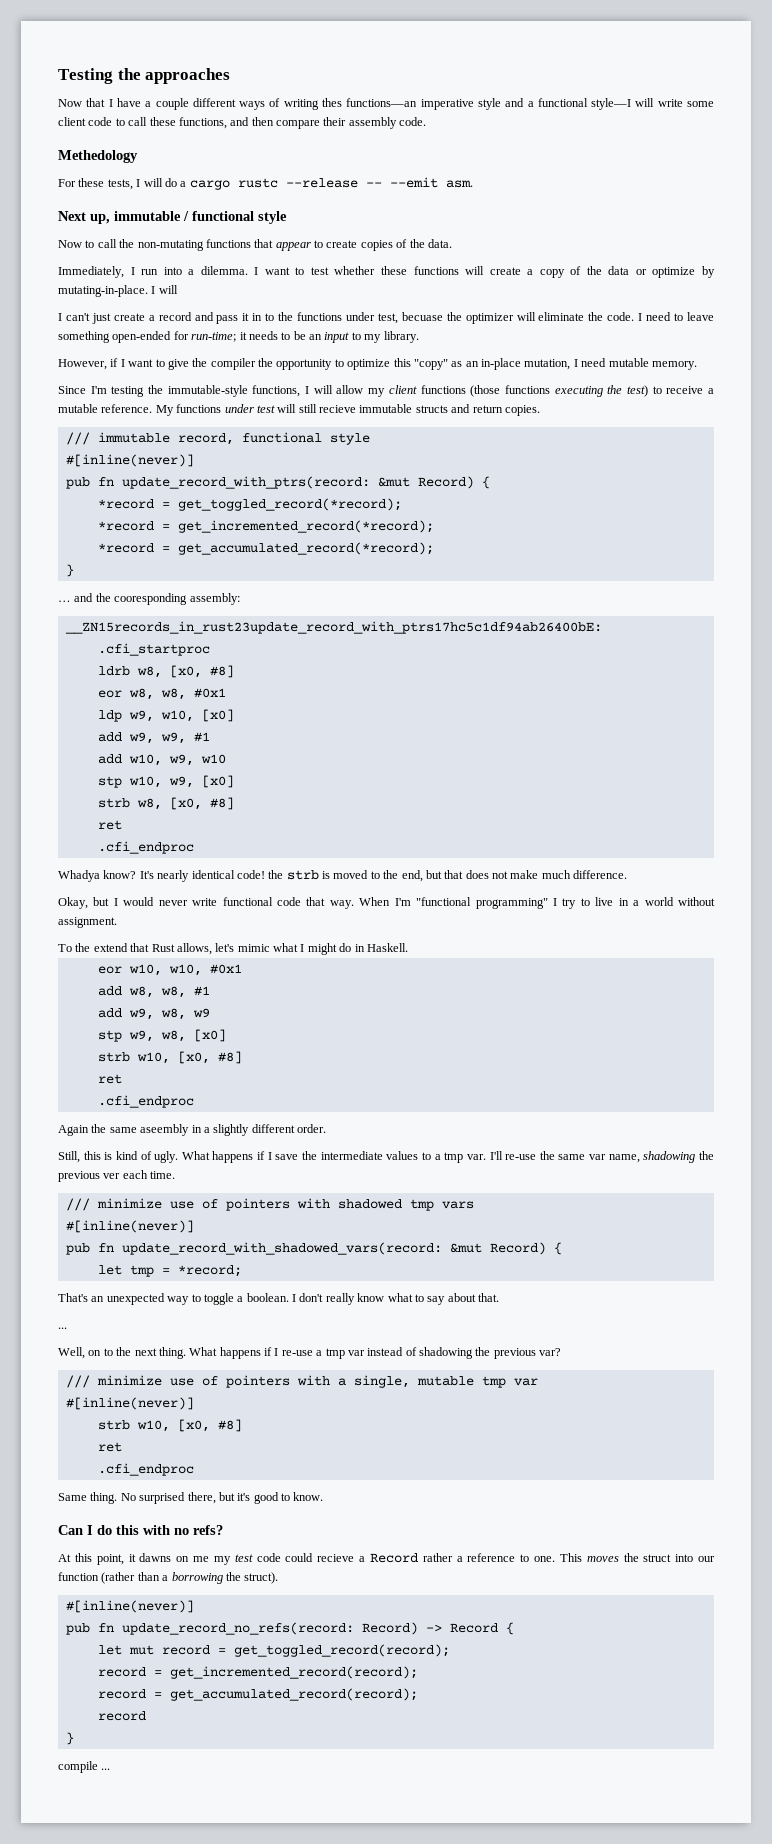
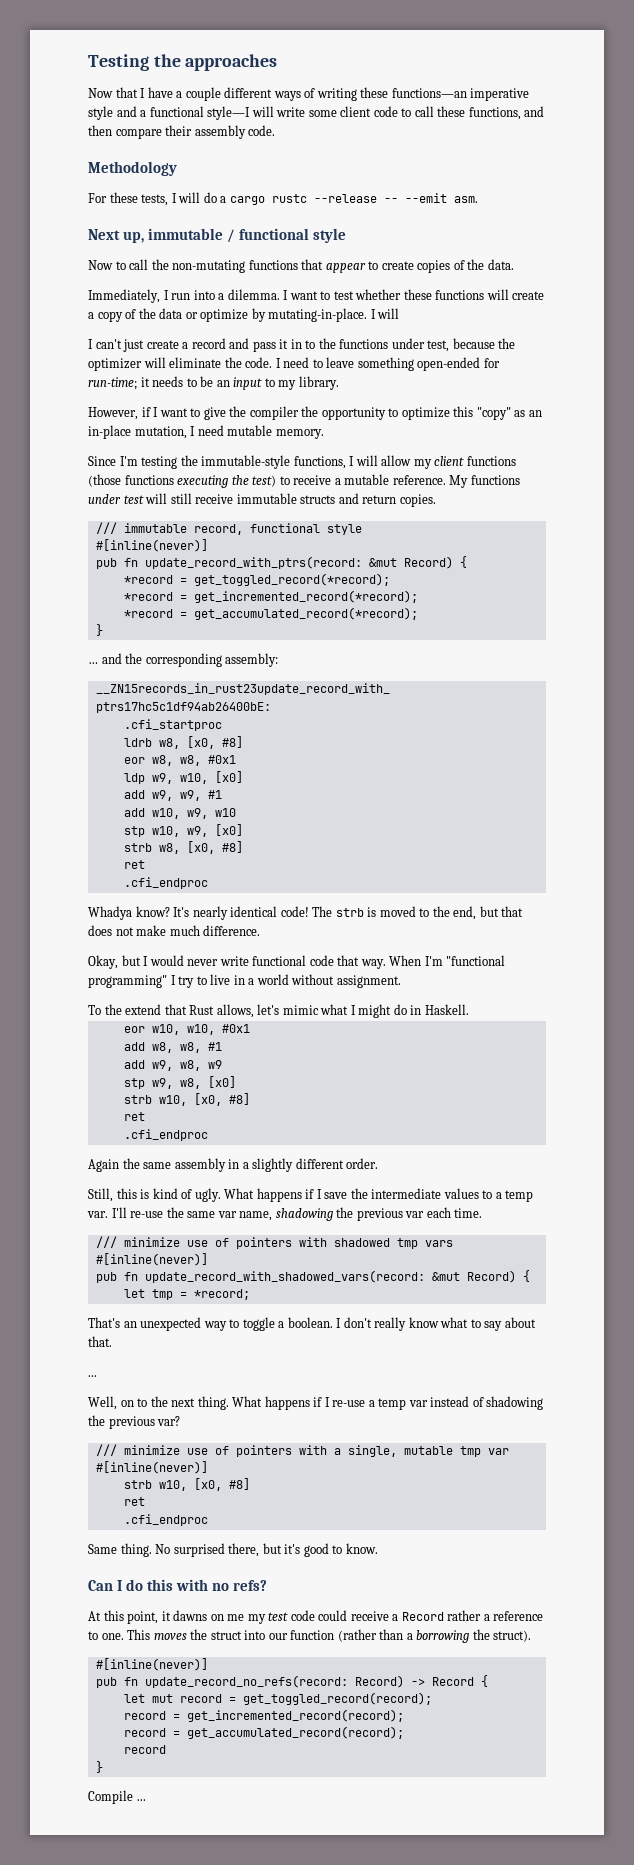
- Now that I have a couple different ways of writing thes functions—an imperative style and a functional style—I will write some client code to call these functions, and then compare their assembly code.
+ Now that I have a couple different ways of writing these functions—an imperative style and a functional style—I will write some client code to call these functions, and then compare their assembly code.
- Methedology
+ Methodology
- I can't just create a record and pass it in to the functions under test, becuase the optimizer will eliminate the code.
+ I can't just create a record and pass it in to the functions under test, because the optimizer will eliminate the code.
- My functions under test will still recieve immutable structs and return copies.
+ My functions under test will still receive immutable structs and return copies.
- … and the cooresponding assembly:
+ … and the corresponding assembly:
- It's nearly identical code! the strb is moved to the end, but that does not make much difference.
+ It's nearly identical code! The strb is moved to the end, but that does not make much difference.
- Again the same aseembly in a slightly different order.
+ Again the same assembly in a slightly different order.
- What happens if I save the intermediate values to a tmp var.
+ What happens if I save the intermediate values to a temp var.
- I'll re-use the same var name, shadowing the previous ver each time.
+ I'll re-use the same var name, shadowing the previous var each time.
- What happens if I re-use a tmp var instead of shadowing the previous var?
+ What happens if I re-use a temp var instead of shadowing the previous var?
- At this point, it dawns on me my test code could recieve a Record rather a reference to one.
+ At this point, it dawns on me my test code could receive a Record rather a reference to one.
- compile ...
+ Compile ...

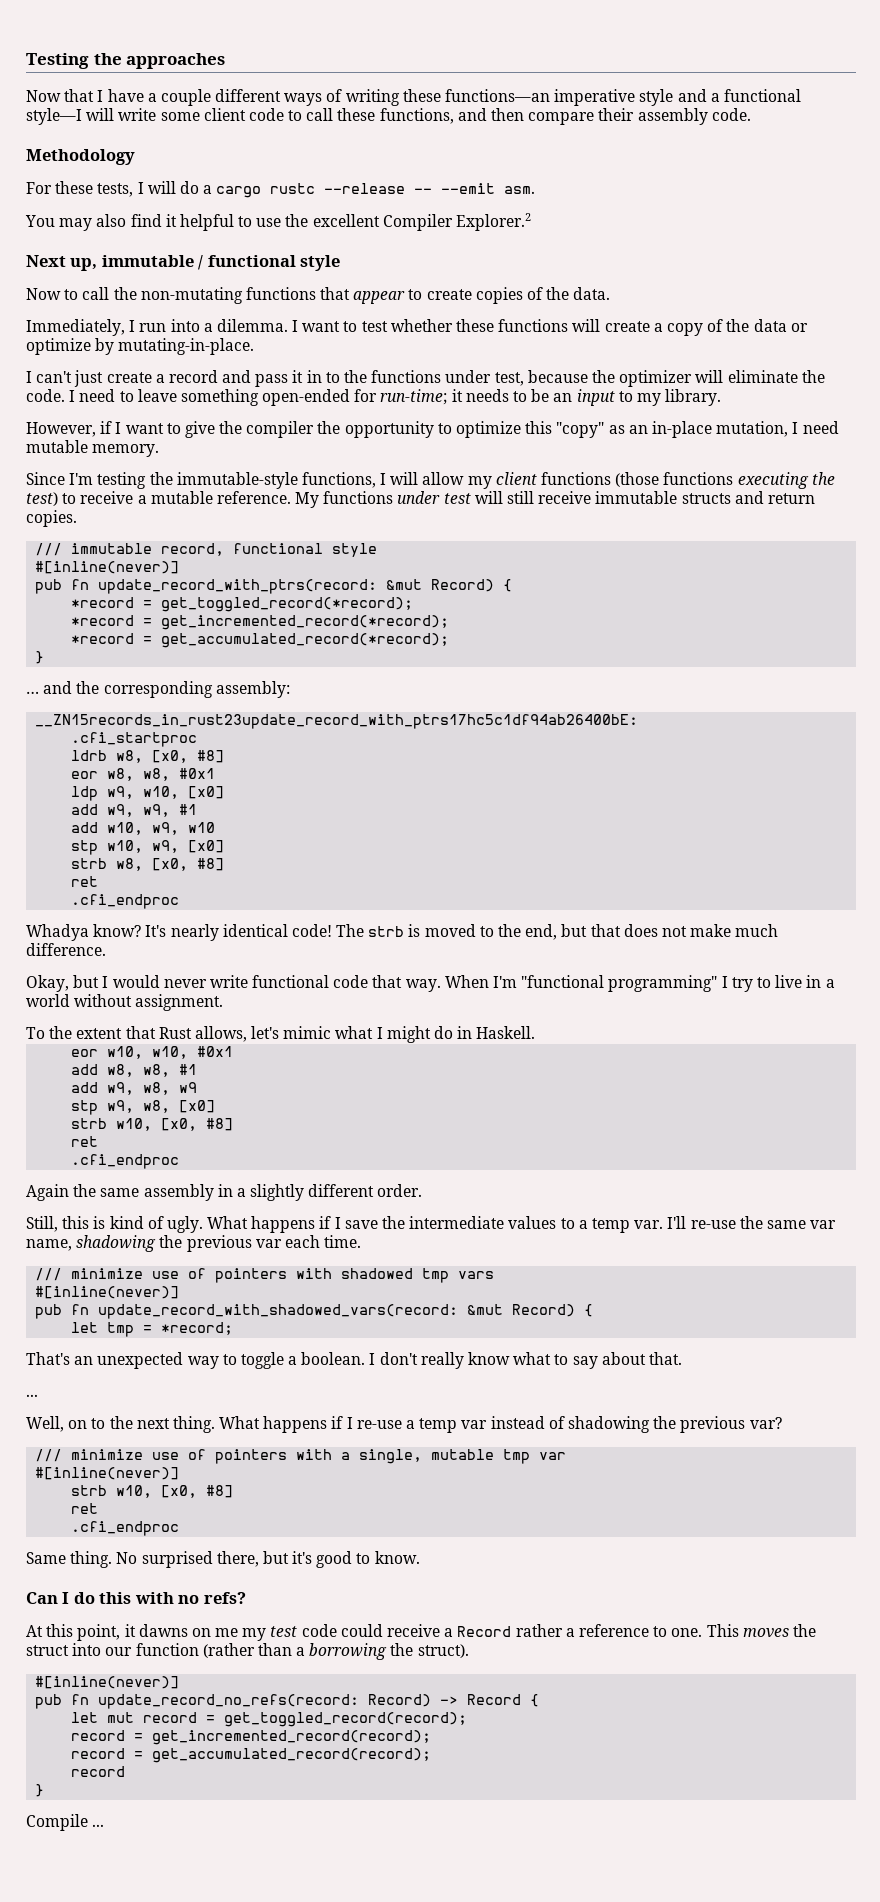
+ You may also find it helpful to use the excellent Compiler Explorer.2
- I want to test whether these functions will create a copy of the data or optimize by mutating-in-place. I will
+ I want to test whether these functions will create a copy of the data or optimize by mutating-in-place.
- To the extend that Rust allows, let's mimic what I might do in Haskell.
+ To the extent that Rust allows, let's mimic what I might do in Haskell.

